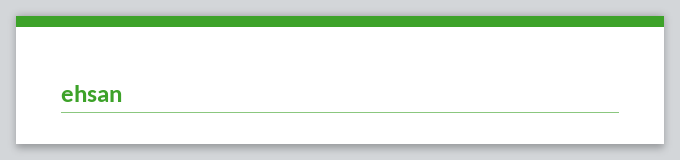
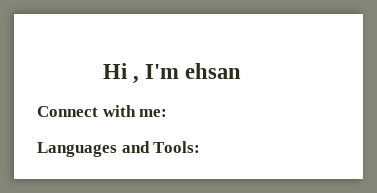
- ehsan
+ Hi , I'm ehsan
+ Connect with me:
+ Languages and Tools:

